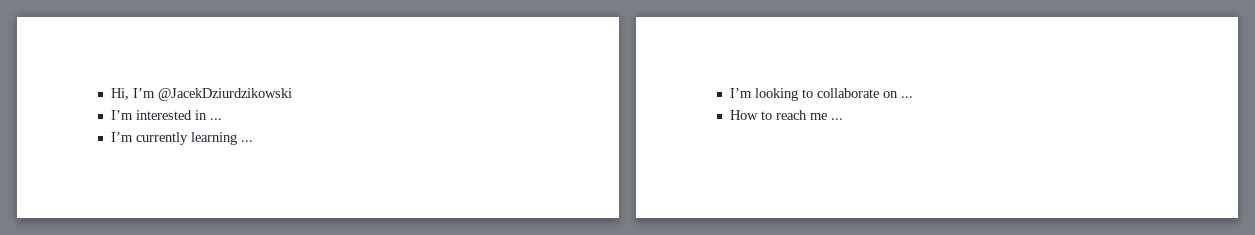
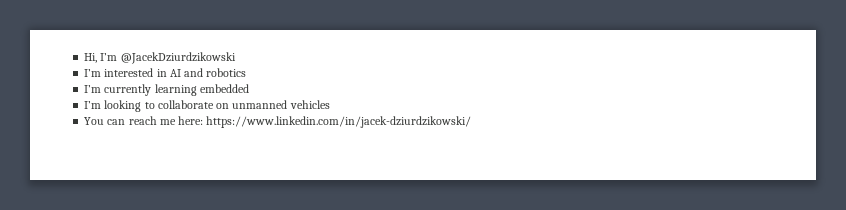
- I’m interested in ...
+ I’m interested in AI and robotics
- I’m currently learning ...
+ I’m currently learning embedded
- I’m looking to collaborate on ...
- How to reach me ...
+ I’m looking to collaborate on unmanned vehicles
+ You can reach me here: https://www.linkedin.com/in/jacek-dziurdzikowski/

